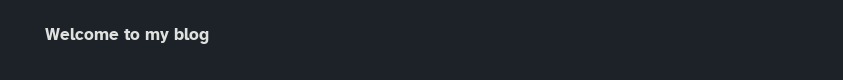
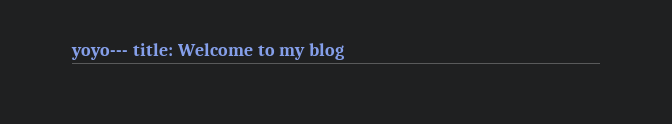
- Welcome to my blog
+ yoyo--- title: Welcome to my blog

